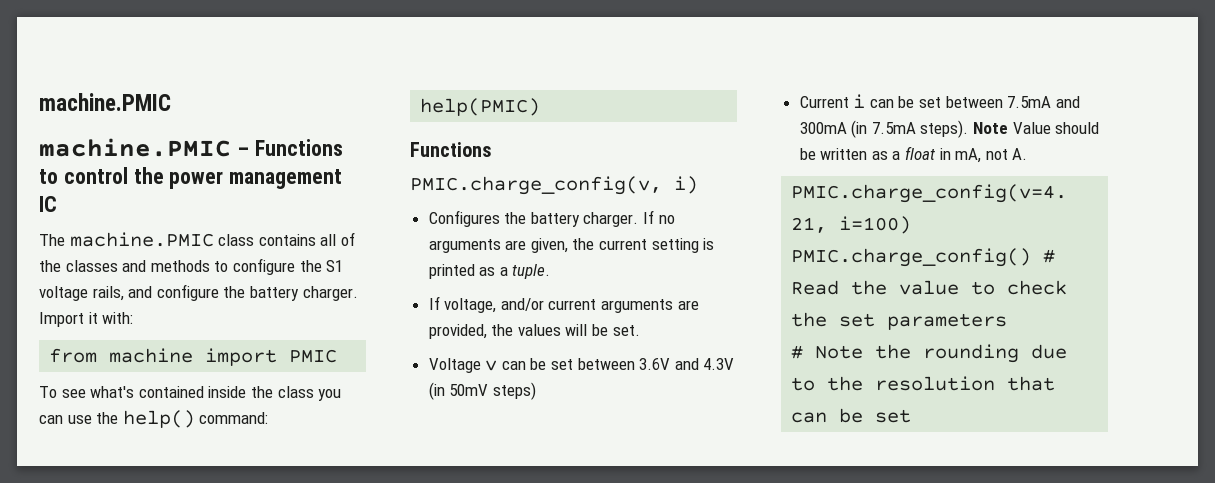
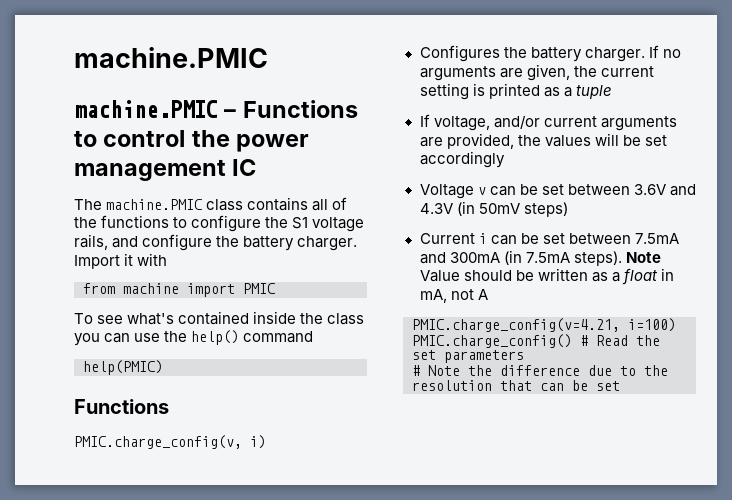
- The machine.PMIC class contains all of the classes and methods to configure the S1 voltage rails, and configure the battery charger.
+ The machine.PMIC class contains all of the functions to configure the S1 voltage rails, and configure the battery charger.
- Import it with:
+ Import it with
- To see what's contained inside the class you can use the help() command:
+ To see what's contained inside the class you can use the help() command
- If no arguments are given, the current setting is printed as a tuple.
+ If no arguments are given, the current setting is printed as a tuple
- If voltage, and/or current arguments are provided, the values will be set.
+ If voltage, and/or current arguments are provided, the values will be set accordingly
- Note Value should be written as a float in mA, not A.
+ Note Value should be written as a float in mA, not A
- PMIC.charge_config() # Read the value to check the set parameters
+ PMIC.charge_config() # Read the set parameters
- # Note the rounding due to the resolution that can be set
+ # Note the difference due to the resolution that can be set

